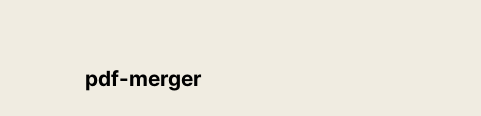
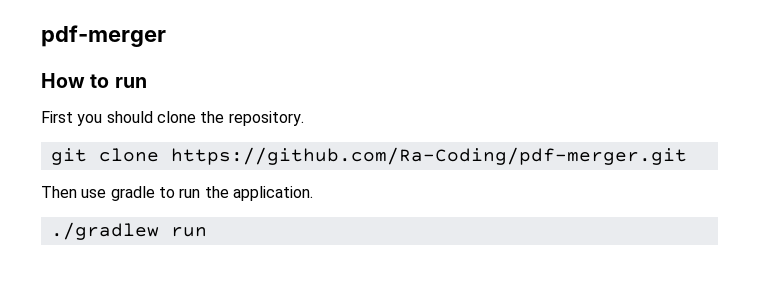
+ How to run
+ First you should clone the repository.
+ git clone https://github.com/Ra-Coding/pdf-merger.git
+ Then use gradle to run the application.
+ ./gradlew run

